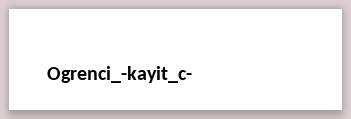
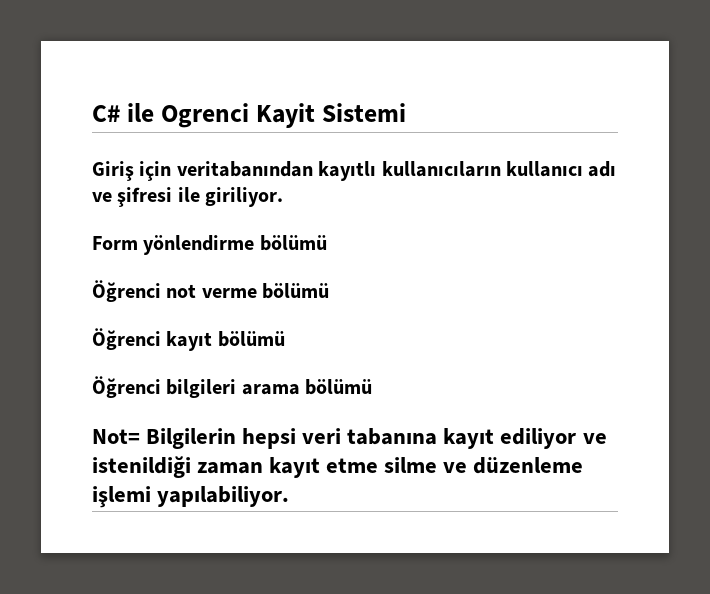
- Ogrenci_-kayit_c-
+ C# ile Ogrenci Kayit Sistemi
+ Giriş için veritabanından kayıtlı kullanıcıların kullanıcı adı ve şifresi ile giriliyor.
+ Form yönlendirme bölümü
+ Öğrenci not verme bölümü
+ Öğrenci kayıt bölümü
+ Öğrenci bilgileri arama bölümü
+ Not= Bilgilerin hepsi veri tabanına kayıt ediliyor ve istenildiği zaman kayıt etme silme ve düzenleme işlemi yapılabiliyor.

